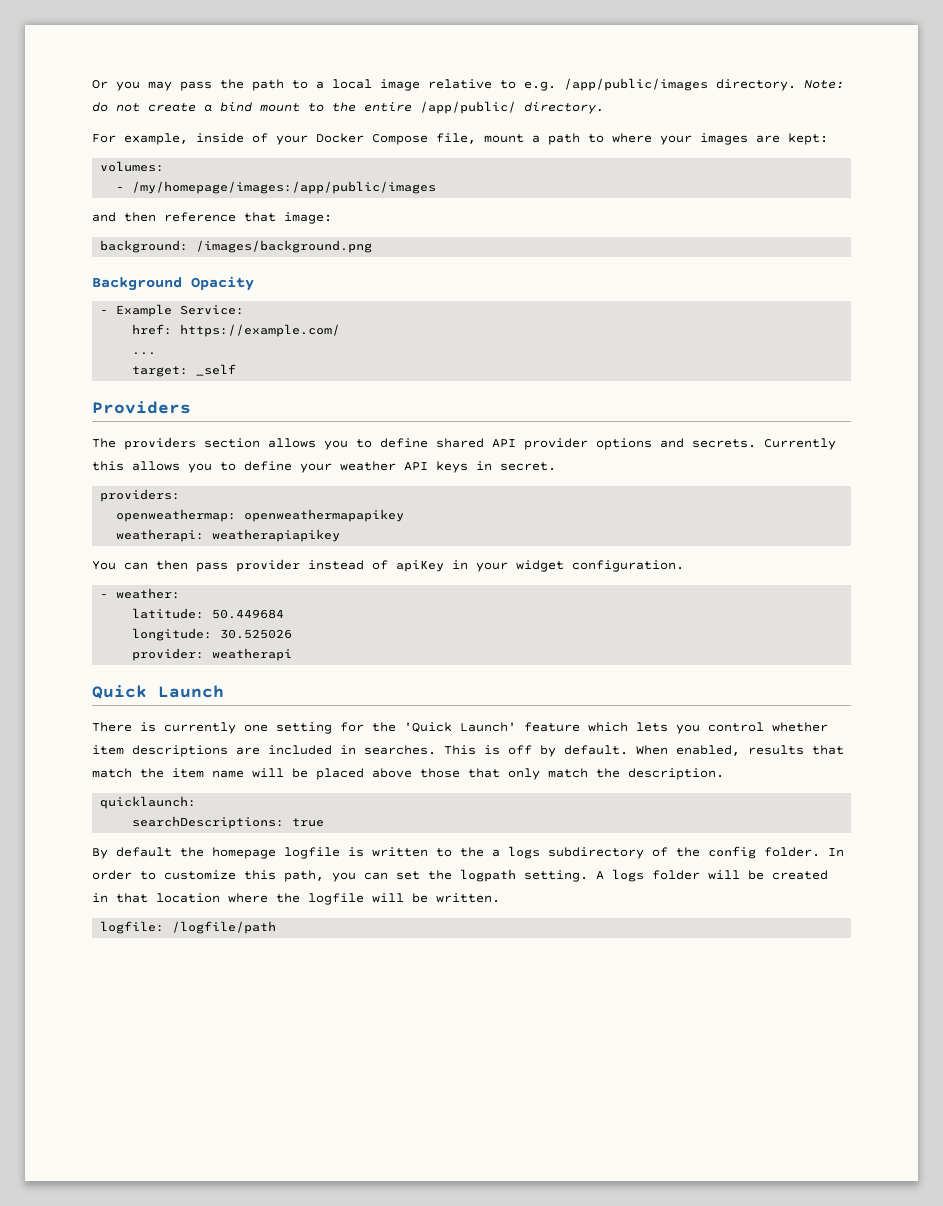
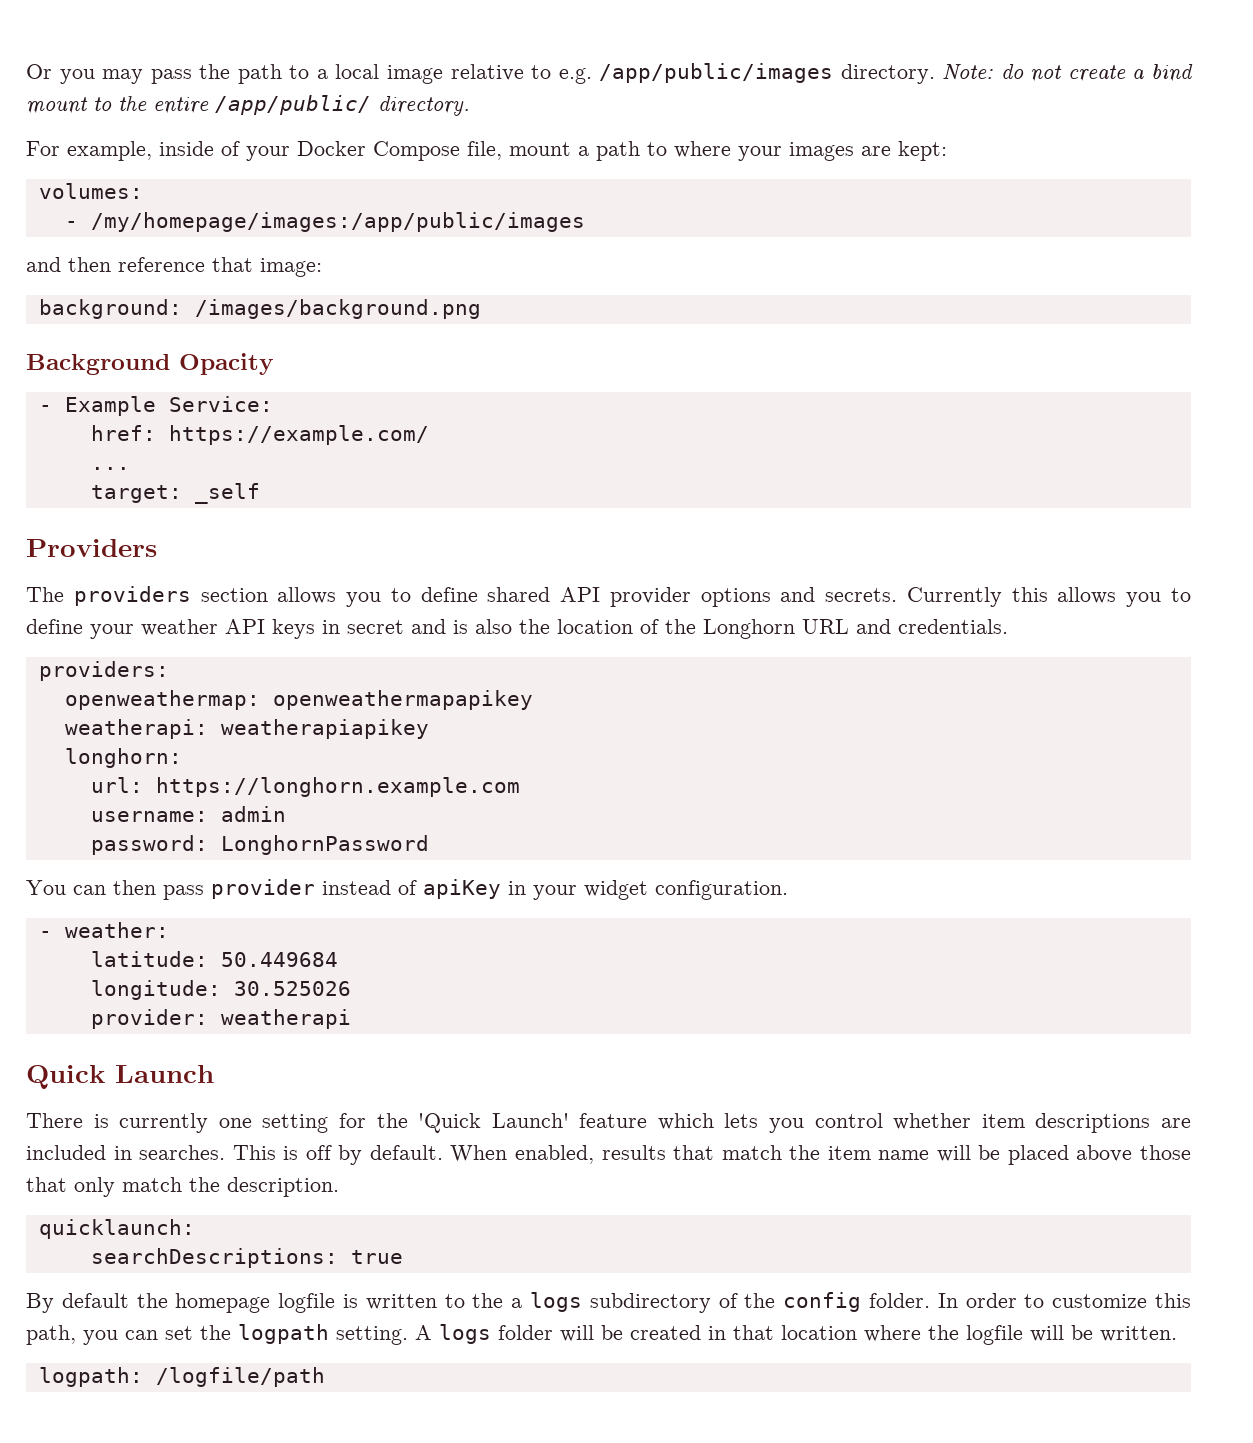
- Currently this allows you to define your weather API keys in secret.
+ Currently this allows you to define your weather API keys in secret and is also the location of the Longhorn URL and credentials.
+ longhorn:
+ url: https://longhorn.example.com
+ username: admin
+ password: LonghornPassword
- logfile: /logfile/path
+ logpath: /logfile/path

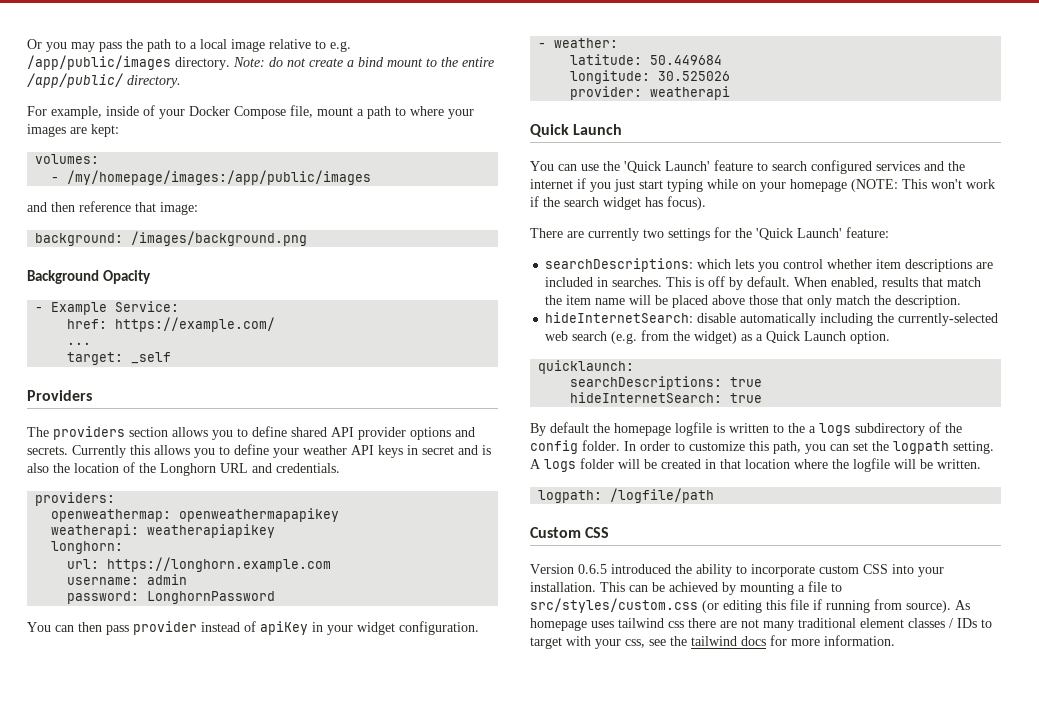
- There is currently one setting for the 'Quick Launch' feature which lets you control whether item descriptions are included in searches.
+ You can use the 'Quick Launch' feature to search configured services and the internet if you just start typing while on your homepage (NOTE: This won't work if the search widget has focus).
+ There are currently two settings for the 'Quick Launch' feature:
+ searchDescriptions: which lets you control whether item descriptions are included in searches.
+ hideInternetSearch: disable automatically including the currently-selected web search (e.g. from the widget) as a Quick Launch option.
+ hideInternetSearch: true
+ Custom CSS
+ Version 0.6.5 introduced the ability to incorporate custom CSS into your installation. This can be achieved by mounting a file to src/styles/custom.css (or editing this file if running from source). As homepage uses tailwind css there are not many traditional element classes / IDs to target with your css, see the tailwind docs for more information.

